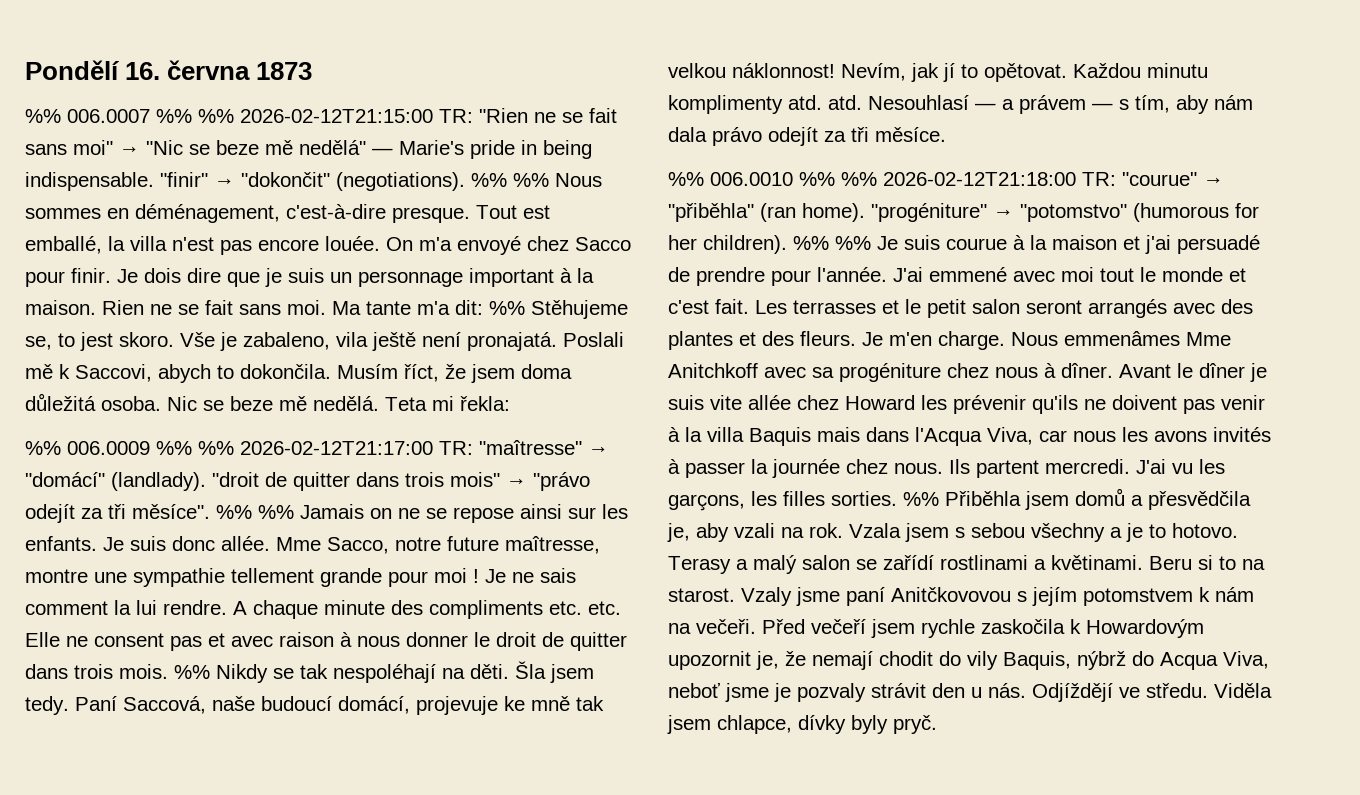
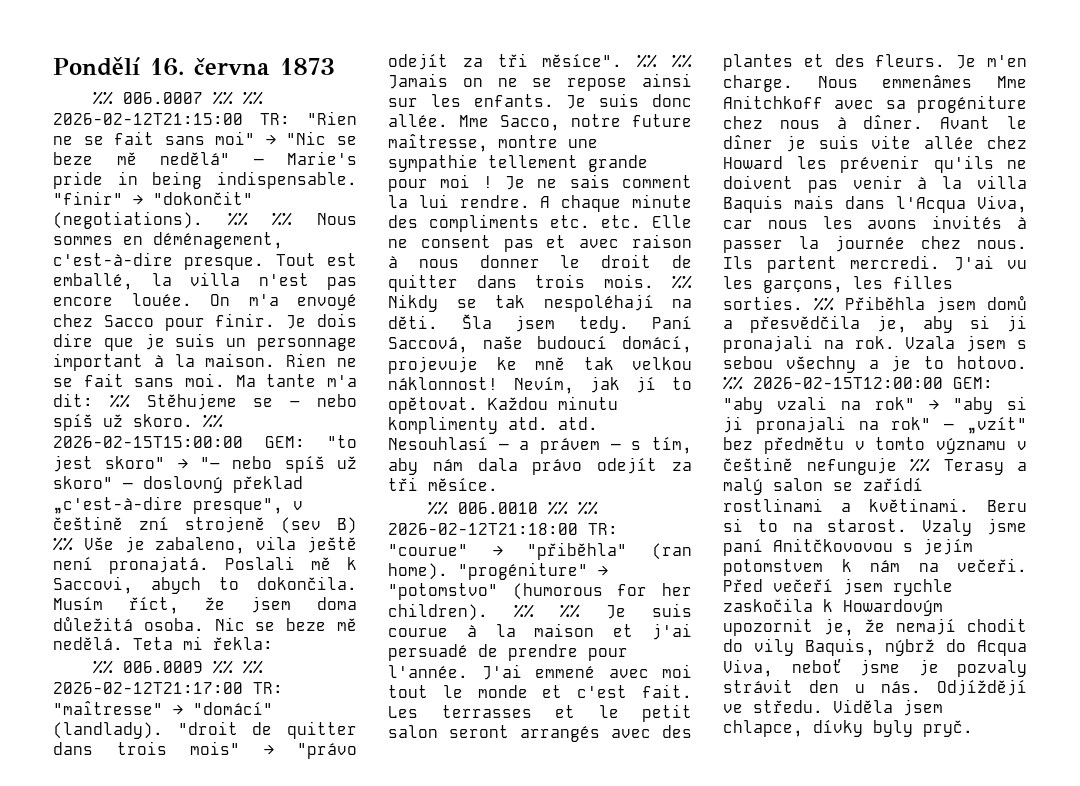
- Ma tante m'a dit: %% Stěhujeme se, to jest skoro. Vše je zabaleno, vila ještě není pronajatá.
+ Ma tante m'a dit: %% Stěhujeme se – nebo spíš už skoro. %% 2026-02-15T15:00:00 GEM: "to jest skoro" → "– nebo spíš už skoro" — doslovný překlad „c'est-à-dire presque", v češtině zní strojeně (sev B) %% Vše je zabaleno, vila ještě není pronajatá.
- %% Přiběhla jsem domů a přesvědčila je, aby vzali na rok.
+ %% Přiběhla jsem domů a přesvědčila je, aby si ji pronajali na rok.
- Terasy a malý salon se zařídí rostlinami a květinami.
+ %% 2026-02-15T12:00:00 GEM: "aby vzali na rok" → "aby si ji pronajali na rok" — „vzít" bez předmětu v tomto významu v češtině nefunguje %% Terasy a malý salon se zařídí rostlinami a květinami.

